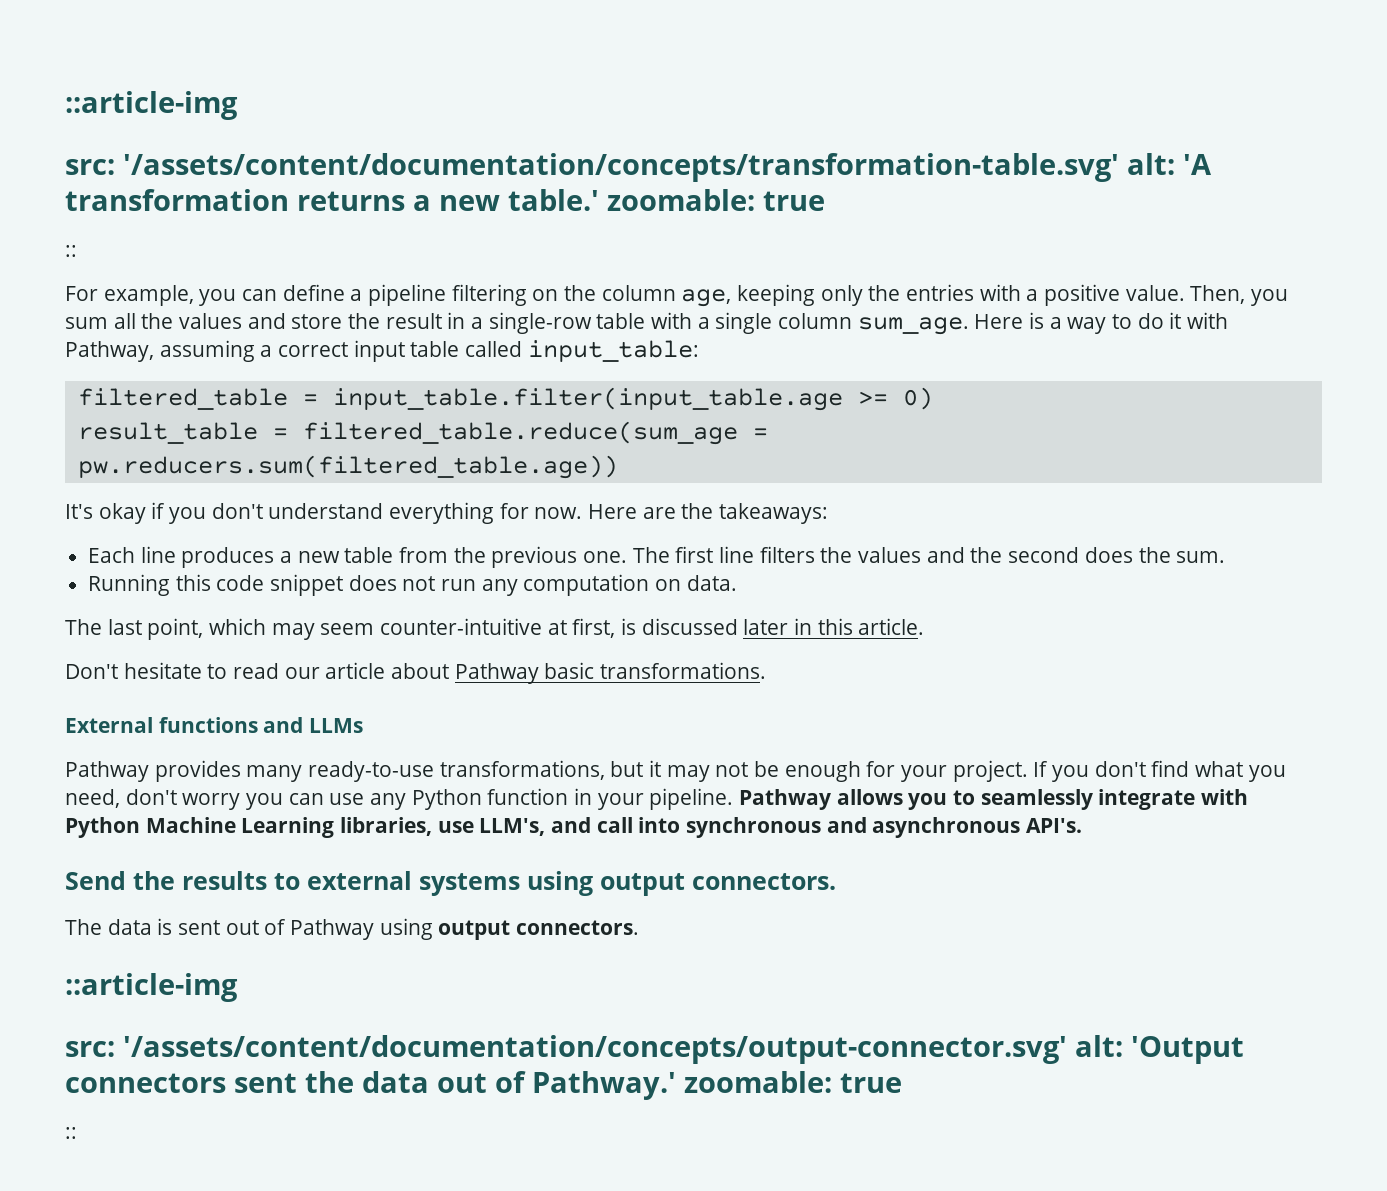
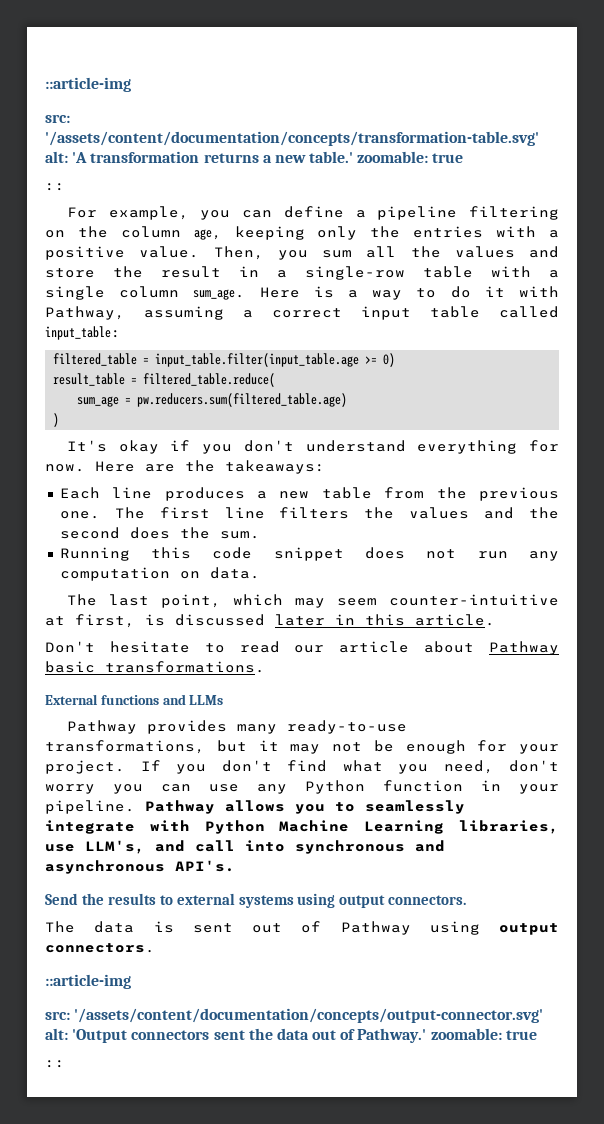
- result_table = filtered_table.reduce(sum_age = pw.reducers.sum(filtered_table.age))
+ result_table = filtered_table.reduce(
+ sum_age = pw.reducers.sum(filtered_table.age)
+ )

